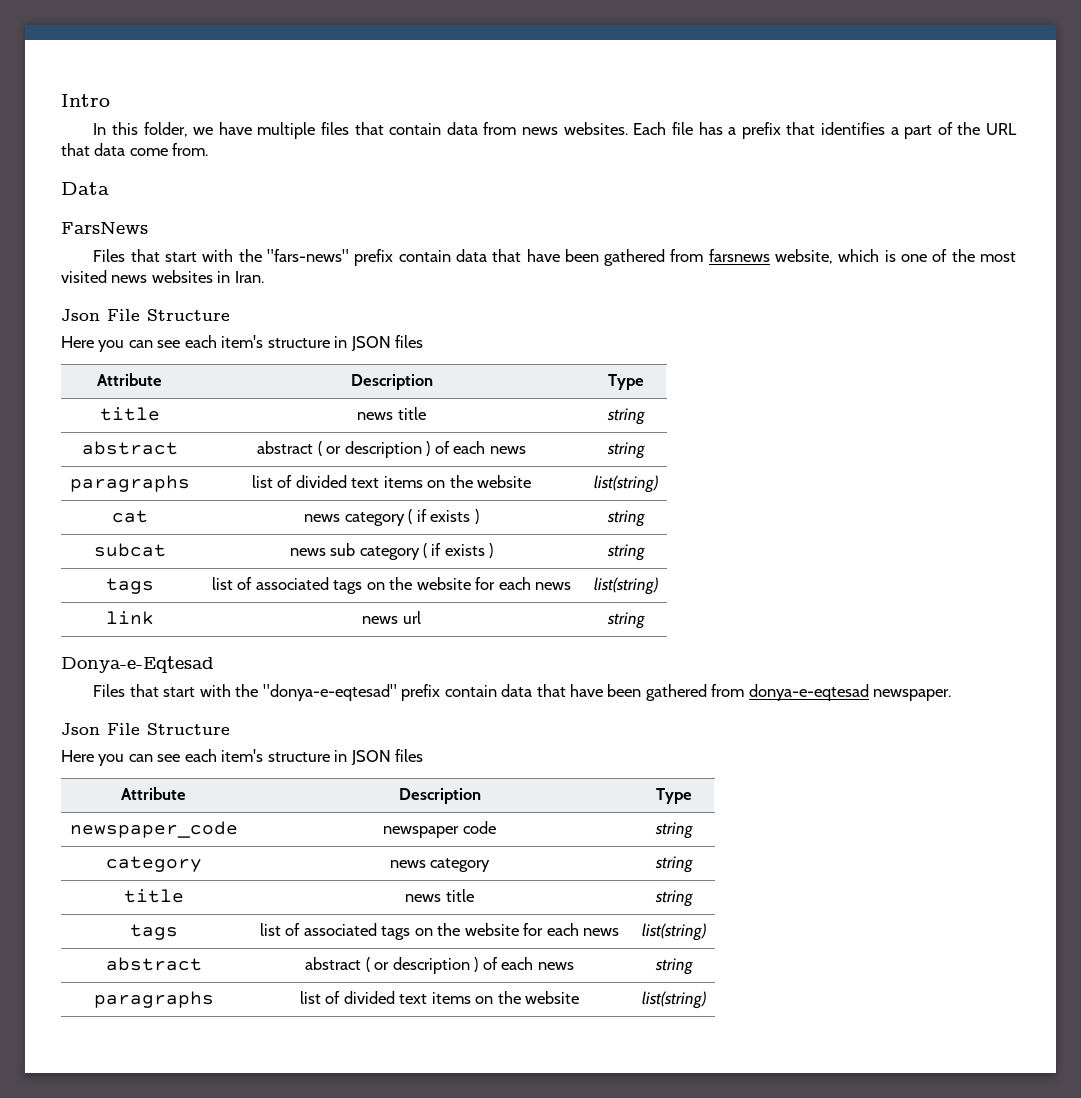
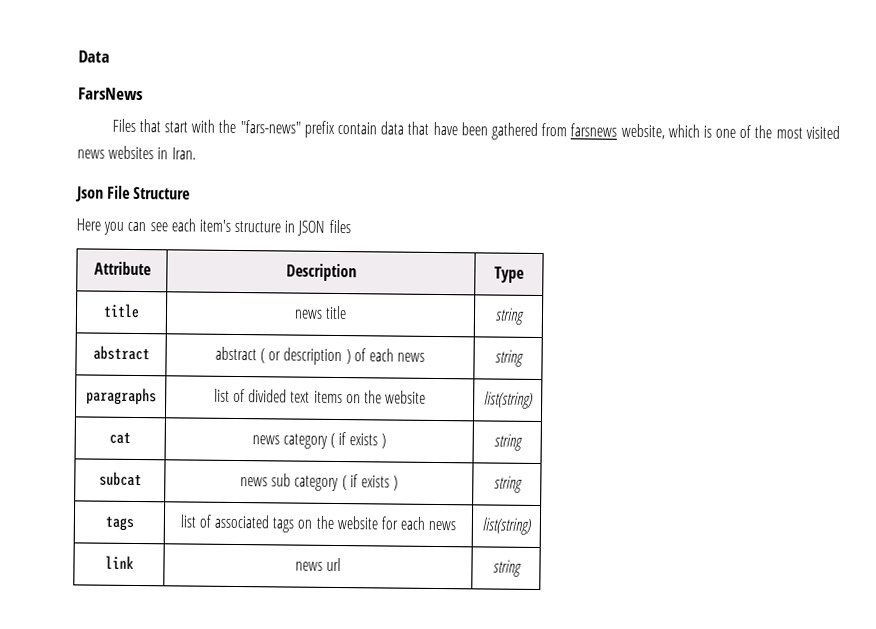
- Intro
- In this folder, we have multiple files that contain data from news websites. Each file has a prefix that identifies a part of the URL that data come from.
- Donya-e-Eqtesad
- Files that start with the "donya-e-eqtesad" prefix contain data that have been gathered from donya-e-eqtesad newspaper.
- Json File Structure
- Here you can see each item's structure in JSON files
- Attribute | Description | Type
- newspaper_code | newspaper code | string
- category | news category | string
- title | news title | string
- tags | list of associated tags on the website for each news | list(string)
- abstract | abstract ( or description ) of each news | string
- paragraphs | list of divided text items on the website | list(string)

